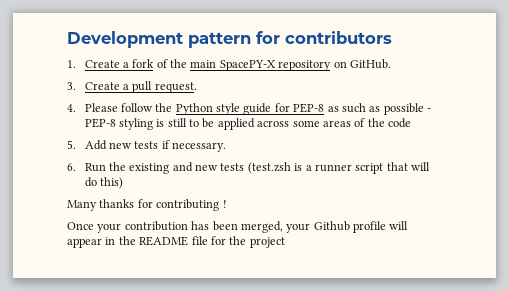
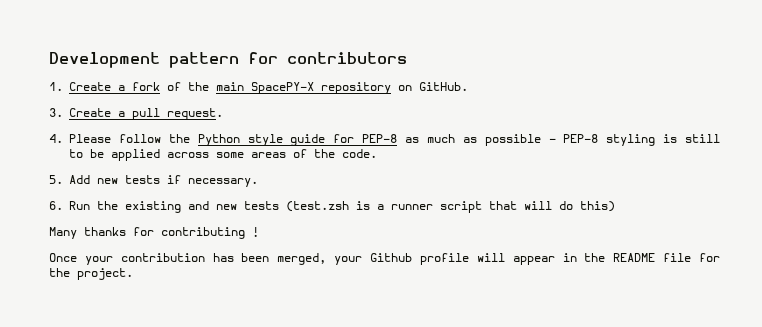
- 4. Please follow the Python style guide for PEP-8 as such as possible - PEP-8 styling is still to be applied across some areas of the code
+ 4. Please follow the Python style guide for PEP-8 as much as possible - PEP-8 styling is still to be applied across some areas of the code.
- Once your contribution has been merged, your Github profile will appear in the README file for the project
+ Once your contribution has been merged, your Github profile will appear in the README file for the project.

